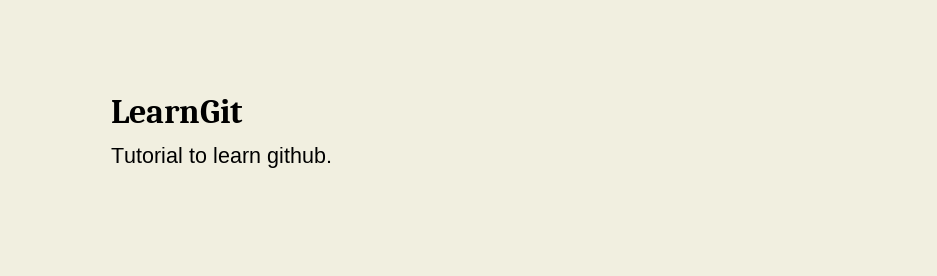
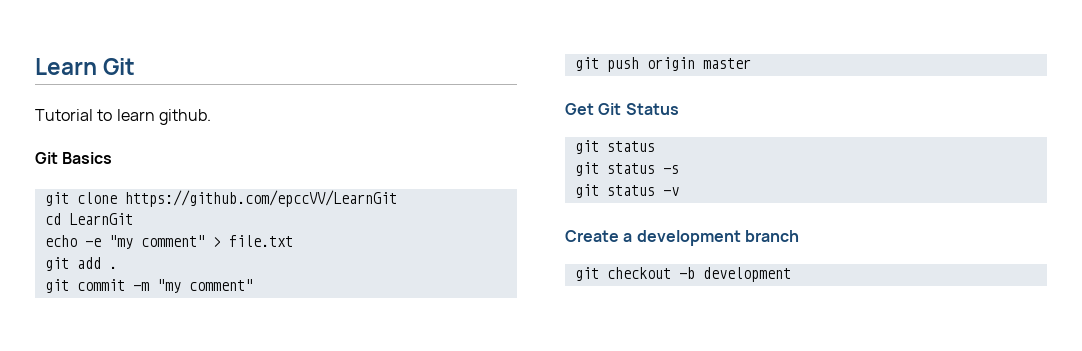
- LearnGit
+ Learn Git
+ Git Basics
+ git clone https://github.com/epccVV/LearnGit
+ cd LearnGit
+ echo -e "my comment" > file.txt
+ git add .
+ git commit -m "my comment"
+ git push origin master
+ Get Git Status
+ git status
+ git status -s
+ git status -v
+ Create a development branch
+ git checkout -b development

